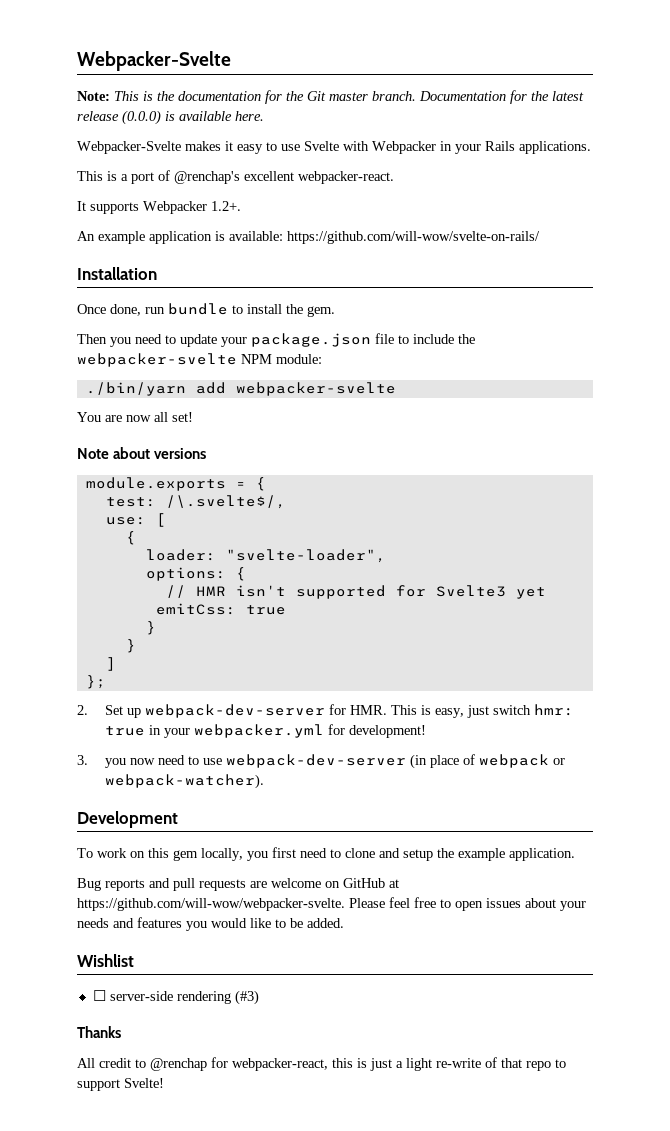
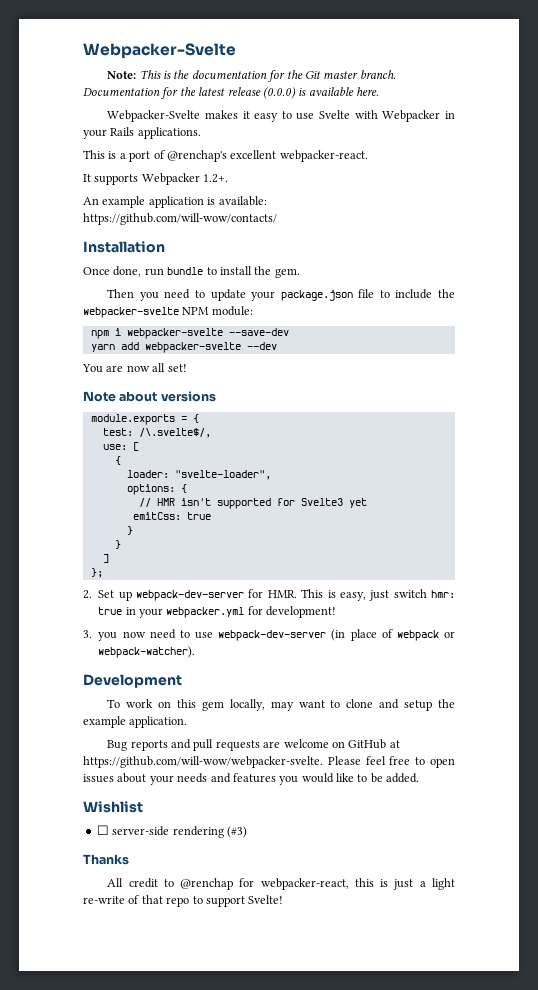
- An example application is available: https://github.com/will-wow/svelte-on-rails/
+ An example application is available: https://github.com/will-wow/contacts/
- ./bin/yarn add webpacker-svelte
+ npm i webpacker-svelte --save-dev
+ yarn add webpacker-svelte --dev
- To work on this gem locally, you first need to clone and setup the example application.
+ To work on this gem locally, may want to clone and setup the example application.

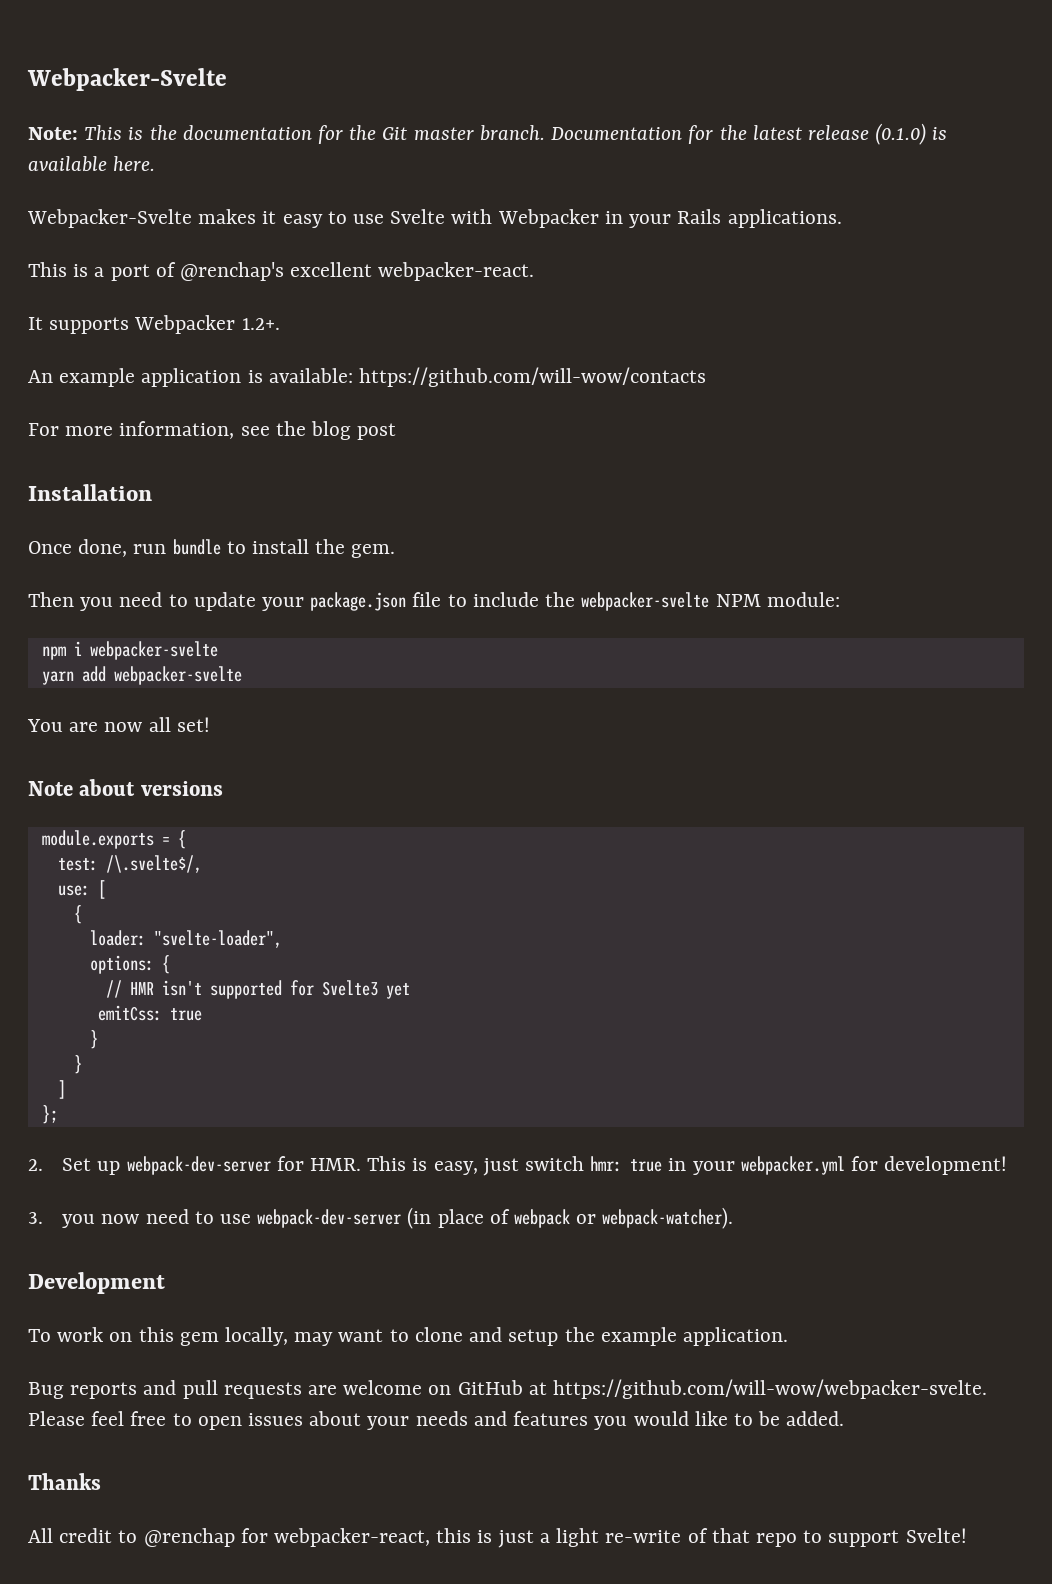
- Documentation for the latest release (0.0.0) is available here.
+ Documentation for the latest release (0.1.0) is available here.
- An example application is available: https://github.com/will-wow/contacts/
+ An example application is available: https://github.com/will-wow/contacts
+ For more information, see the blog post
- npm i webpacker-svelte --save-dev
+ npm i webpacker-svelte
- yarn add webpacker-svelte --dev
+ yarn add webpacker-svelte
- Wishlist
- ☐ server-side rendering (#3)

